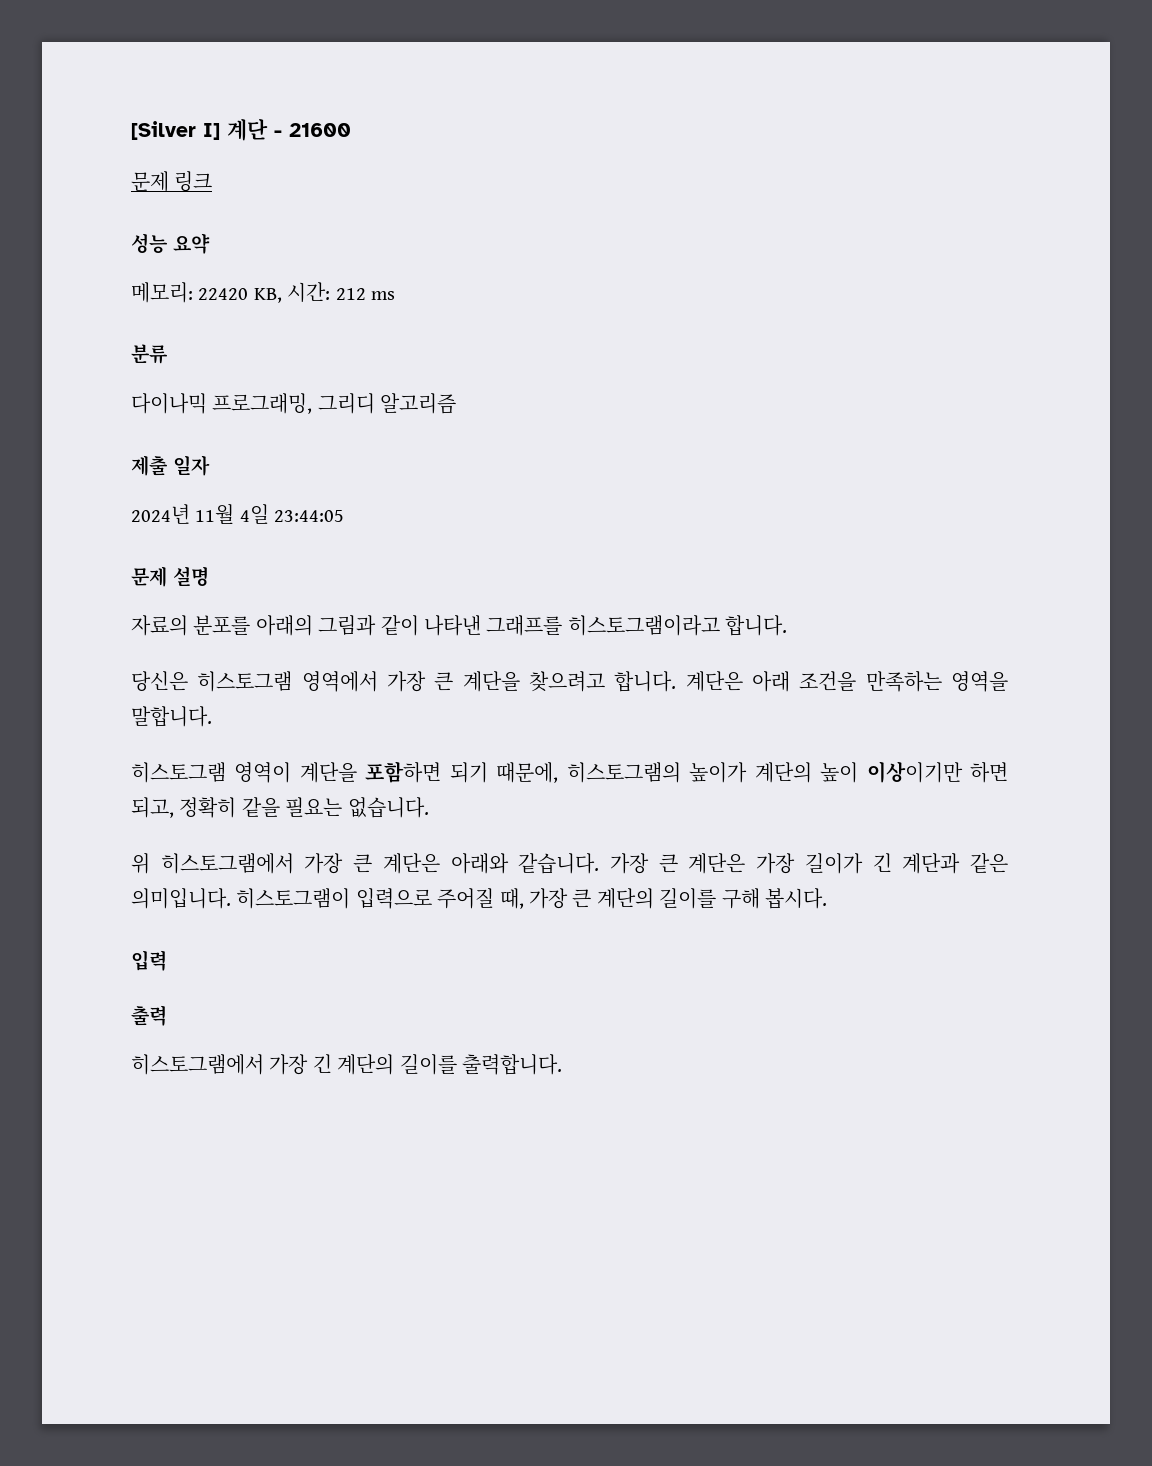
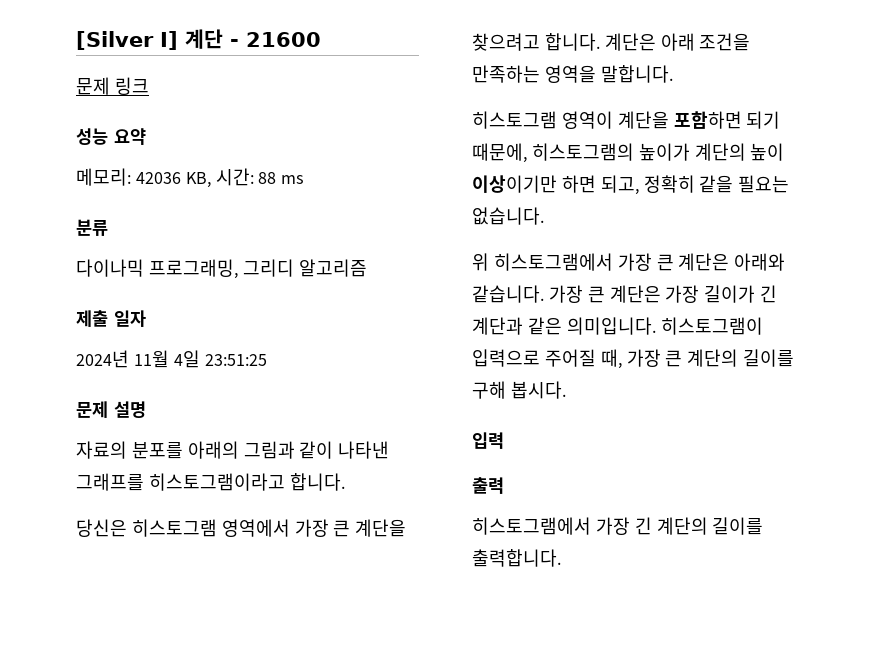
- 메모리: 22420 KB, 시간: 212 ms
+ 메모리: 42036 KB, 시간: 88 ms
- 2024년 11월 4일 23:44:05
+ 2024년 11월 4일 23:51:25

